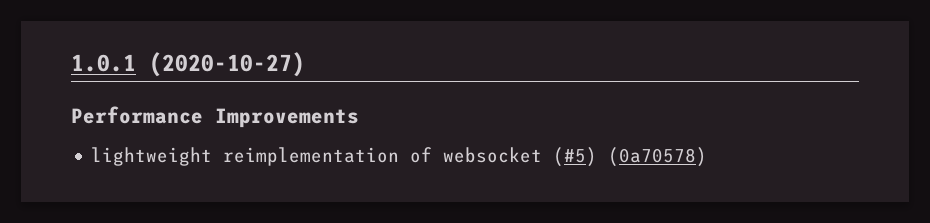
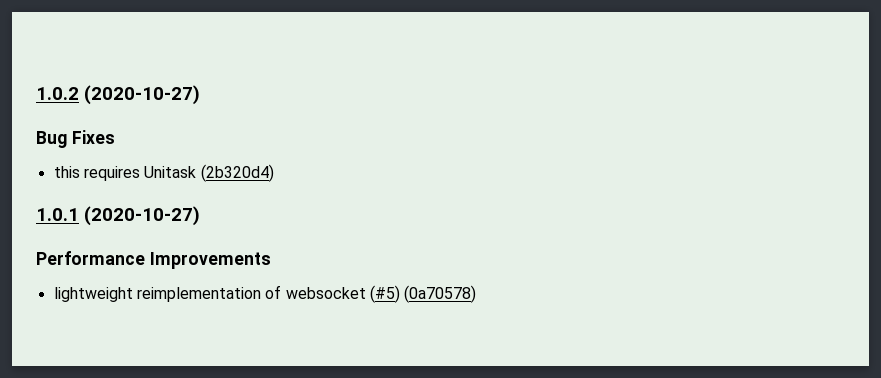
+ 1.0.2 (2020-10-27)
+ Bug Fixes
+ this requires Unitask (2b320d4)

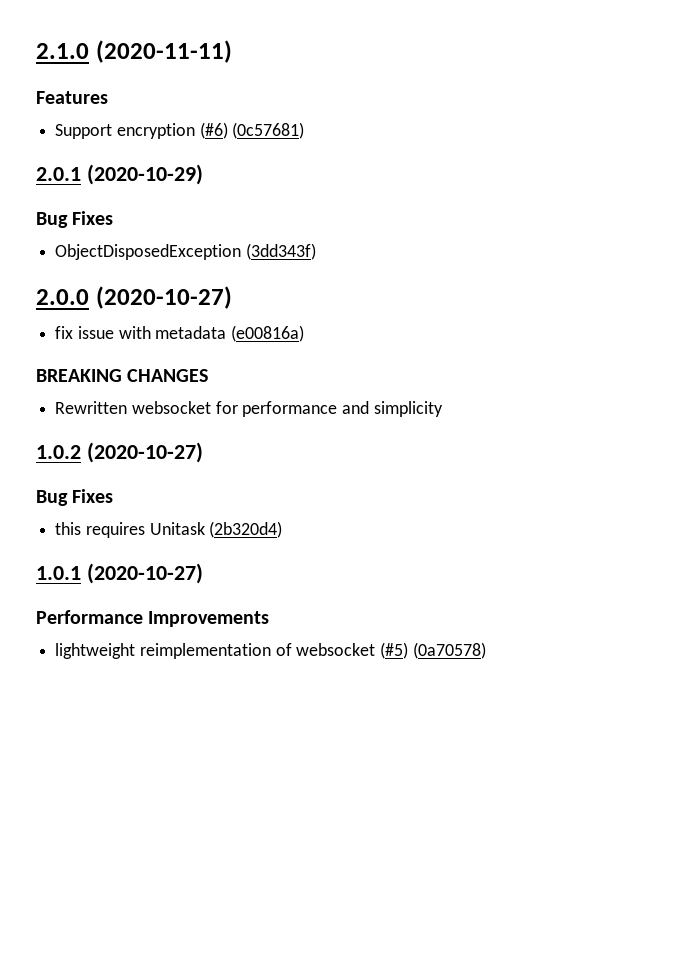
+ 2.1.0 (2020-11-11)
+ Features
+ Support encryption (#6) (0c57681)
+ 2.0.1 (2020-10-29)
+ Bug Fixes
+ ObjectDisposedException (3dd343f)
+ 2.0.0 (2020-10-27)
+ fix issue with metadata (e00816a)
+ BREAKING CHANGES
+ Rewritten websocket for performance and simplicity

